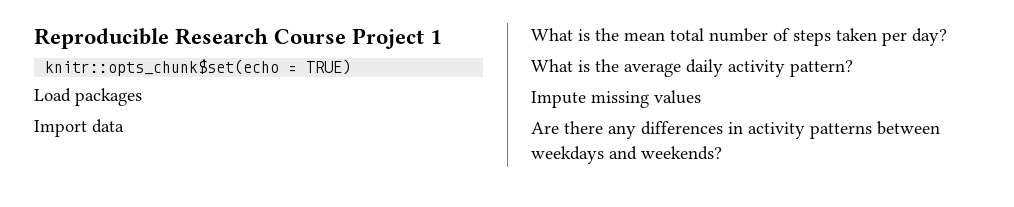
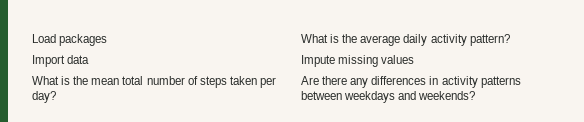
- Reproducible Research Course Project 1
- knitr::opts_chunk$set(echo = TRUE)

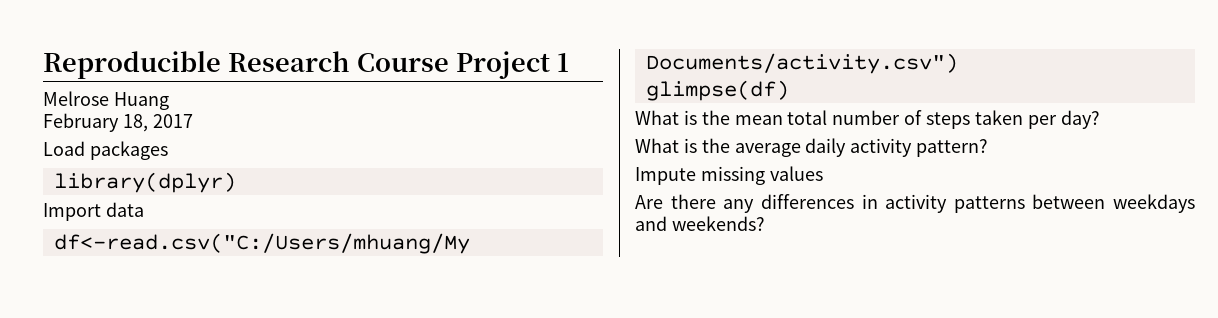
+ Reproducible Research Course Project 1
+ Melrose Huang
+ February 18, 2017
+ library(dplyr)
+ df<-read.csv("C:/Users/mhuang/My Documents/activity.csv")
+ glimpse(df)

